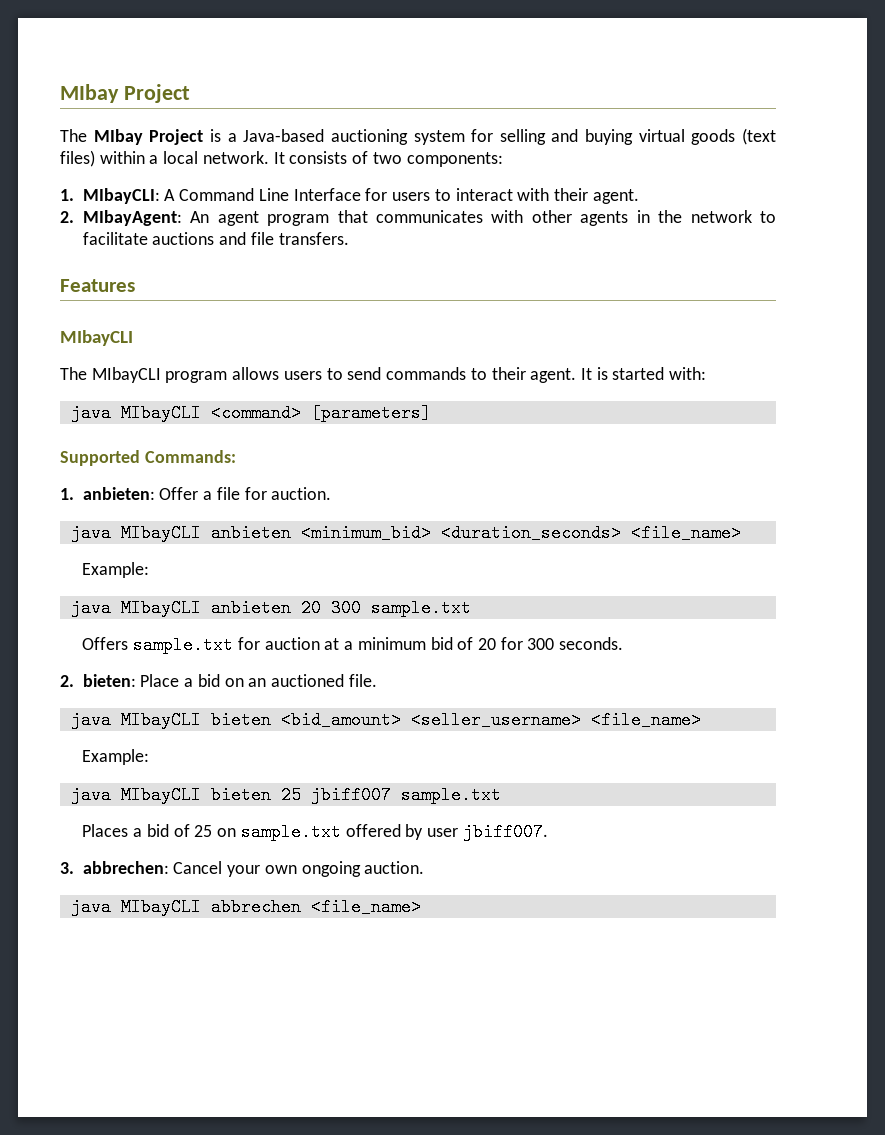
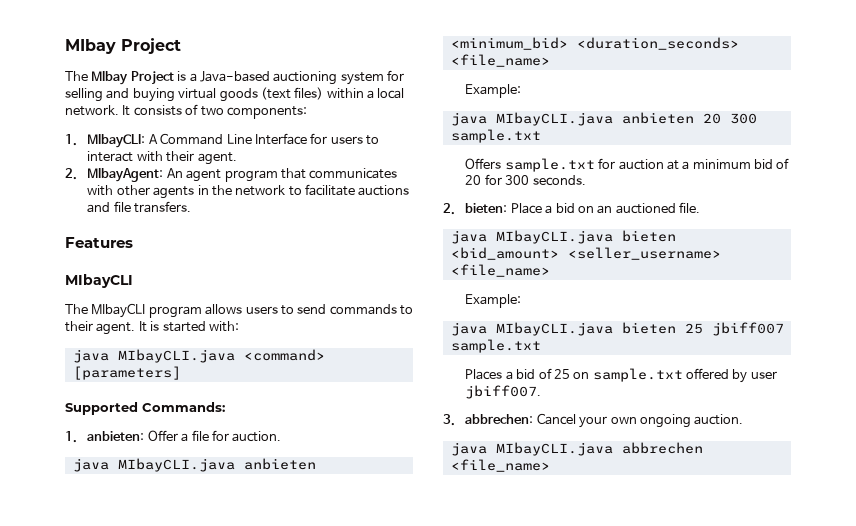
- java MIbayCLI <command> [parameters]
+ java MIbayCLI.java <command> [parameters]
- java MIbayCLI anbieten <minimum_bid> <duration_seconds> <file_name>
+ java MIbayCLI.java anbieten <minimum_bid> <duration_seconds> <file_name>
- java MIbayCLI anbieten 20 300 sample.txt
+ java MIbayCLI.java anbieten 20 300 sample.txt
- java MIbayCLI bieten <bid_amount> <seller_username> <file_name>
+ java MIbayCLI.java bieten <bid_amount> <seller_username> <file_name>
- java MIbayCLI bieten 25 jbiff007 sample.txt
+ java MIbayCLI.java bieten 25 jbiff007 sample.txt
- java MIbayCLI abbrechen <file_name>
+ java MIbayCLI.java abbrechen <file_name>

